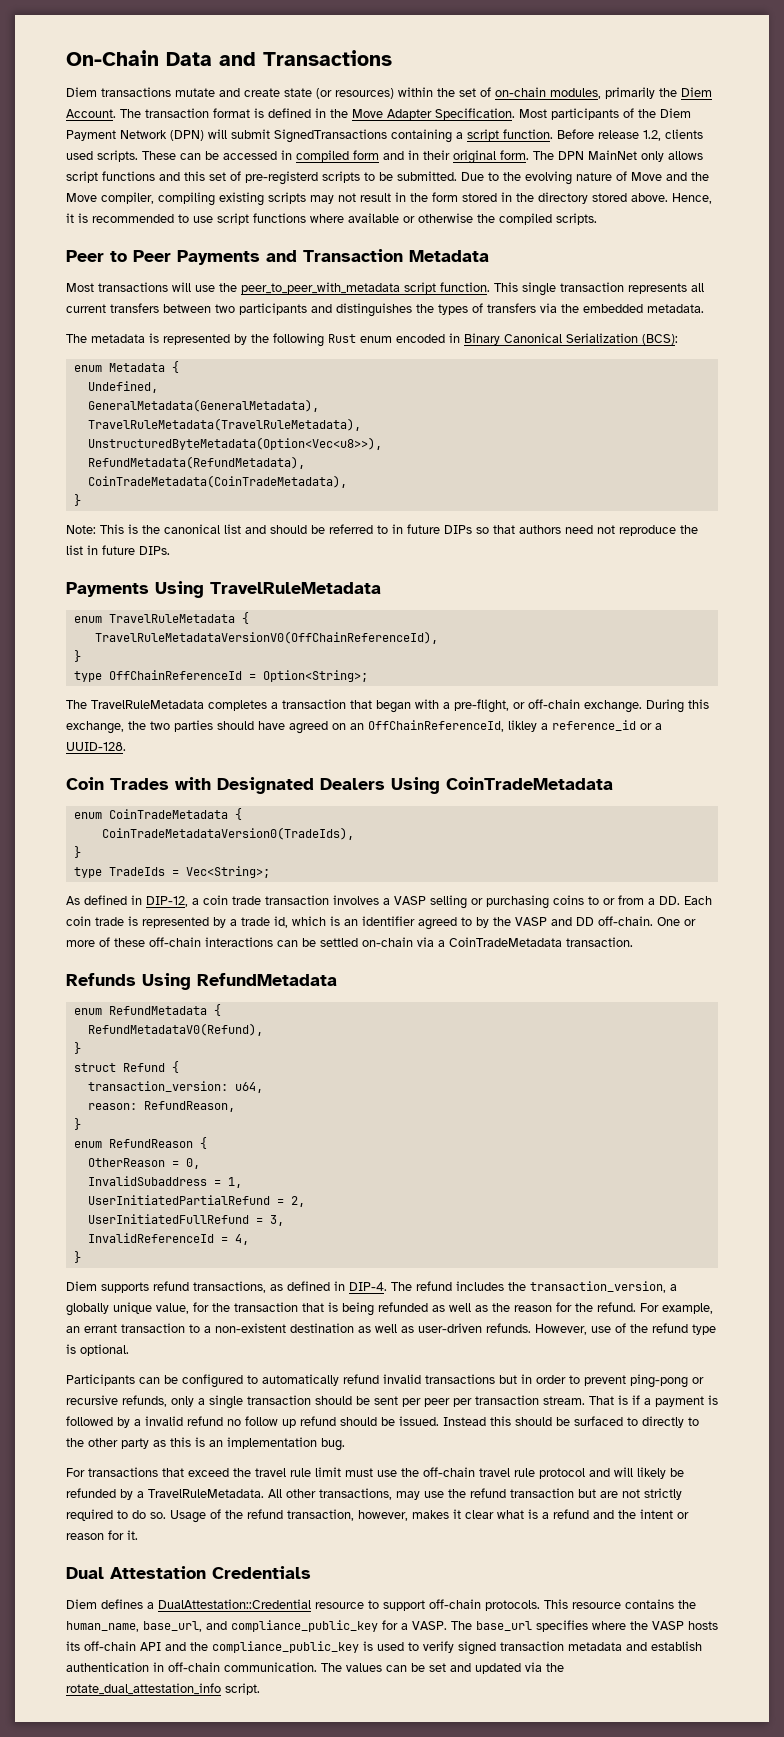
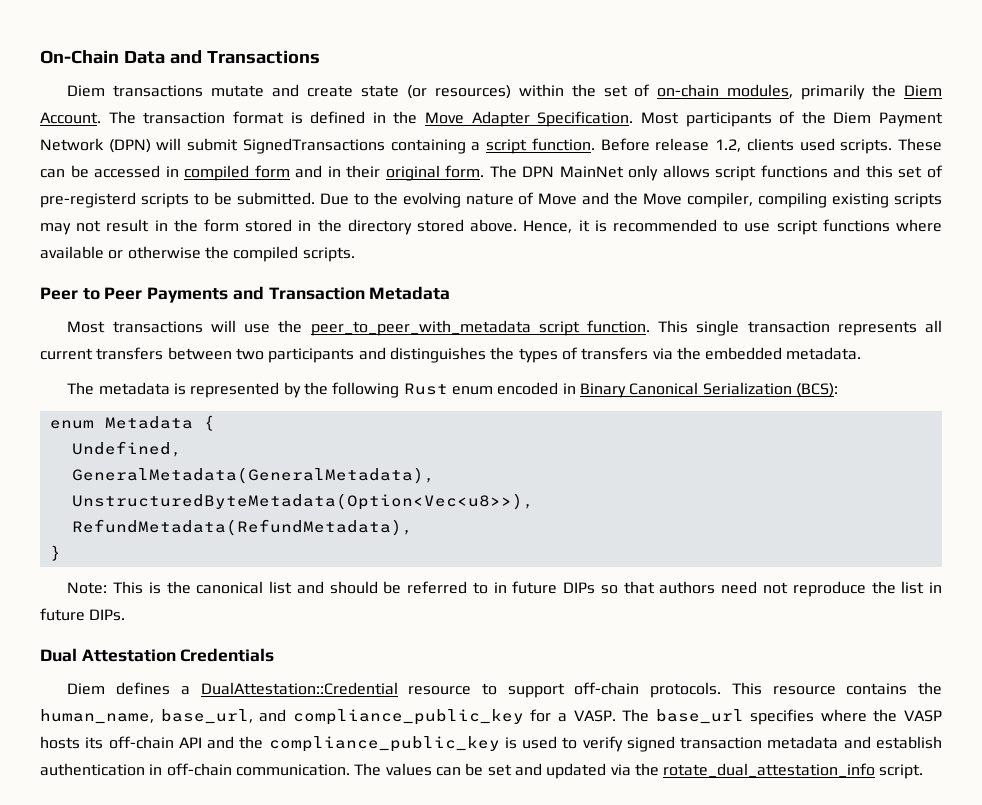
- TravelRuleMetadata(TravelRuleMetadata),
- CoinTradeMetadata(CoinTradeMetadata),
- Payments Using TravelRuleMetadata
- enum TravelRuleMetadata {
- TravelRuleMetadataVersionV0(OffChainReferenceId),
- }
- type OffChainReferenceId = Option<String>;
- The TravelRuleMetadata completes a transaction that began with a pre-flight, or off-chain exchange. During this exchange, the two parties should have agreed on an OffChainReferenceId, likley a reference_id or a UUID-128.
- Coin Trades with Designated Dealers Using CoinTradeMetadata
- enum CoinTradeMetadata {
- CoinTradeMetadataVersion0(TradeIds),
- }
- type TradeIds = Vec<String>;
- As defined in DIP-12, a coin trade transaction involves a VASP selling or purchasing coins to or from a DD. Each coin trade is represented by a trade id, which is an identifier agreed to by the VASP and DD off-chain. One or more of these off-chain interactions can be settled on-chain via a CoinTradeMetadata transaction.
- Refunds Using RefundMetadata
- enum RefundMetadata {
- RefundMetadataV0(Refund),
- }
- struct Refund {
- transaction_version: u64,
- reason: RefundReason,
- }
- enum RefundReason {
- OtherReason = 0,
- InvalidSubaddress = 1,
- UserInitiatedPartialRefund = 2,
- UserInitiatedFullRefund = 3,
- InvalidReferenceId = 4,
- }
- Diem supports refund transactions, as defined in DIP-4. The refund includes the transaction_version, a globally unique value, for the transaction that is being refunded as well as the reason for the refund. For example, an errant transaction to a non-existent destination as well as user-driven refunds. However, use of the refund type is optional.
- Participants can be configured to automatically refund invalid transactions but in order to prevent ping-pong or recursive refunds, only a single transaction should be sent per peer per transaction stream. That is if a payment is followed by a invalid refund no follow up refund should be issued. Instead this should be surfaced to directly to the other party as this is an implementation bug.
- For transactions that exceed the travel rule limit must use the off-chain travel rule protocol and will likely be refunded by a TravelRuleMetadata. All other transactions, may use the refund transaction but are not strictly required to do so. Usage of the refund transaction, however, makes it clear what is a refund and the intent or reason for it.

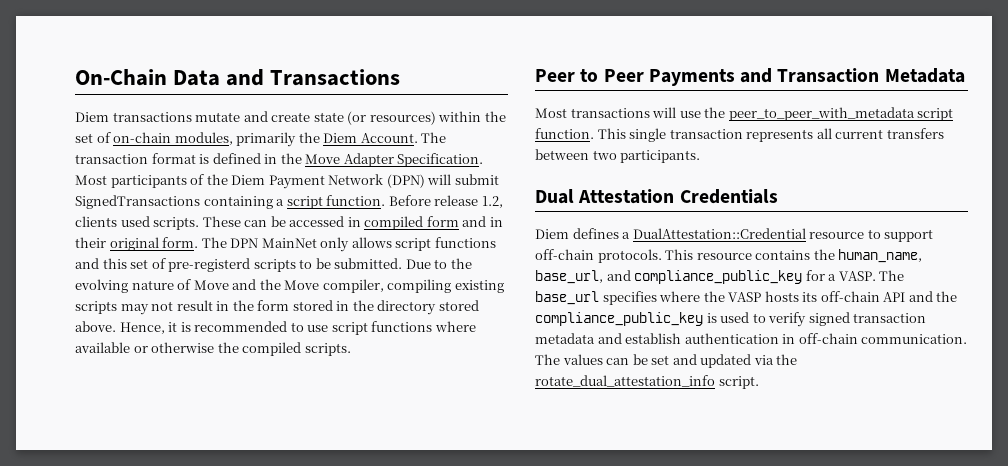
- This single transaction represents all current transfers between two participants and distinguishes the types of transfers via the embedded metadata.
- The metadata is represented by the following Rust enum encoded in Binary Canonical Serialization (BCS):
- enum Metadata {
- Undefined,
- GeneralMetadata(GeneralMetadata),
- UnstructuredByteMetadata(Option<Vec<u8>>),
- RefundMetadata(RefundMetadata),
- }
- Note: This is the canonical list and should be referred to in future DIPs so that authors need not reproduce the list in future DIPs.
+ This single transaction represents all current transfers between two participants.

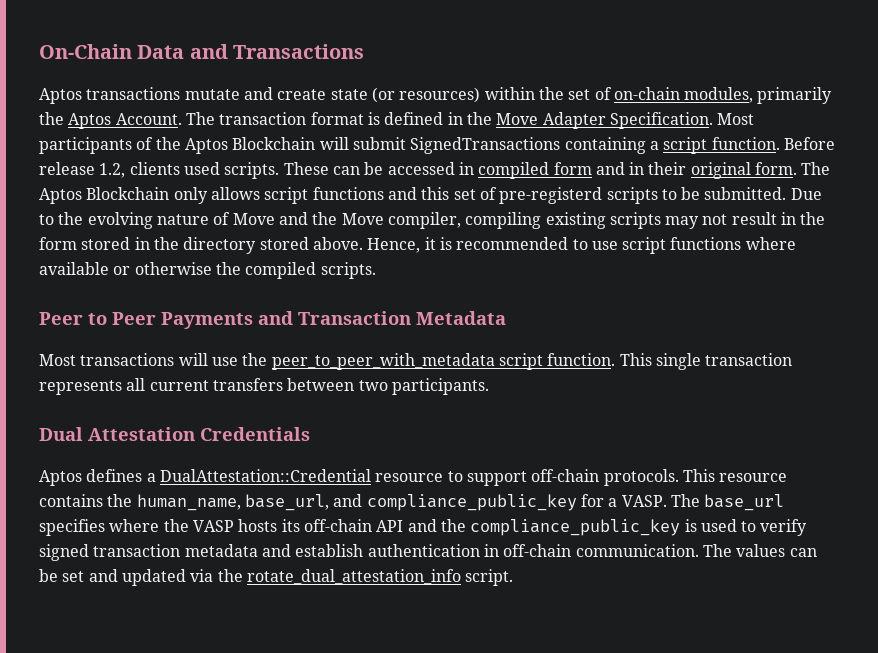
- Diem transactions mutate and create state (or resources) within the set of on-chain modules, primarily the Diem Account.
+ Aptos transactions mutate and create state (or resources) within the set of on-chain modules, primarily the Aptos Account.
- Most participants of the Diem Payment Network (DPN) will submit SignedTransactions containing a script function.
+ Most participants of the Aptos Blockchain will submit SignedTransactions containing a script function.
- The DPN MainNet only allows script functions and this set of pre-registerd scripts to be submitted.
+ The Aptos Blockchain only allows script functions and this set of pre-registerd scripts to be submitted.
- Diem defines a DualAttestation::Credential resource to support off-chain protocols.
+ Aptos defines a DualAttestation::Credential resource to support off-chain protocols.

